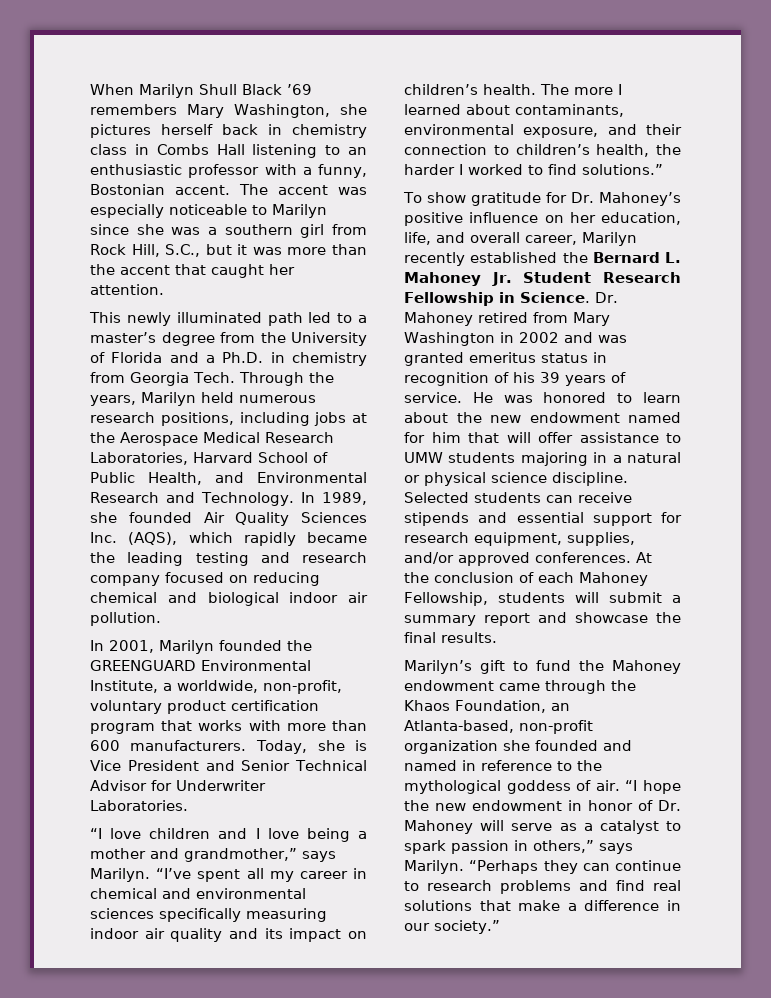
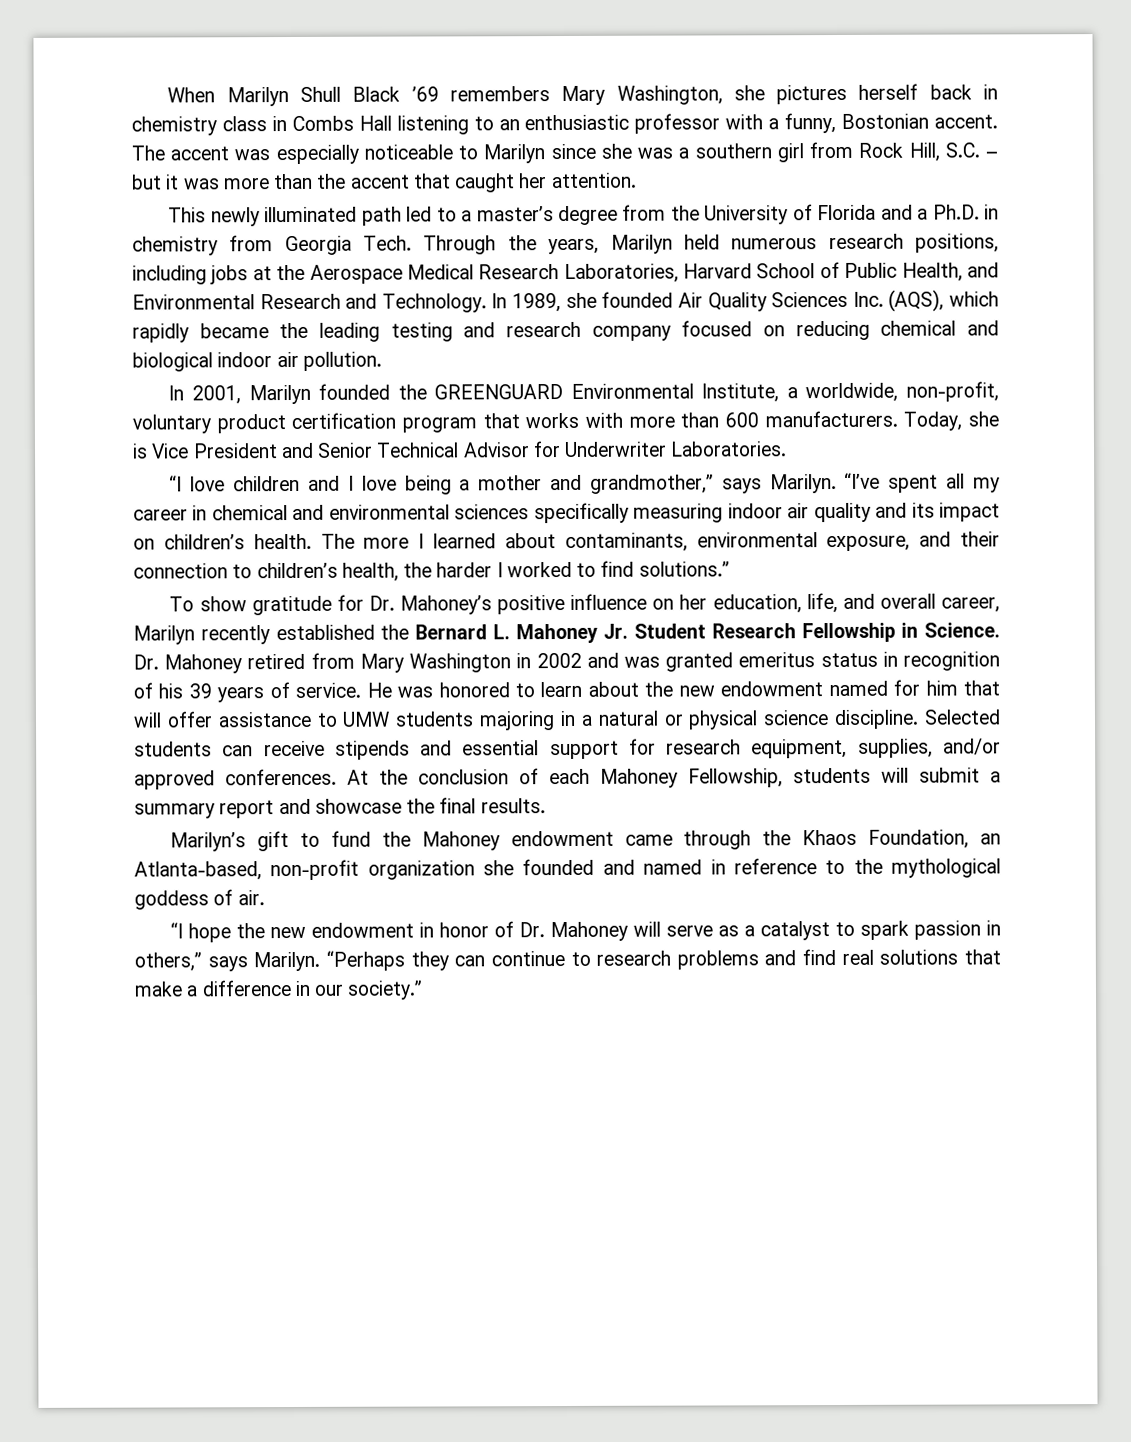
- The accent was especially noticeable to Marilyn since she was a southern girl from Rock Hill, S.C., but it was more than the accent that caught her attention.
+ The accent was especially noticeable to Marilyn since she was a southern girl from Rock Hill, S.C. – but it was more than the accent that caught her attention.
- Marilyn’s gift to fund the Mahoney endowment came through the Khaos Foundation, an Atlanta-based, non-profit organization she founded and named in reference to the mythological goddess of air. “I hope the new endowment in honor of Dr. Mahoney will serve as a catalyst to spark passion in others,” says Marilyn.
+ Marilyn’s gift to fund the Mahoney endowment came through the Khaos Foundation, an Atlanta-based, non-profit organization she founded and named in reference to the mythological goddess of air.
+ “I hope the new endowment in honor of Dr. Mahoney will serve as a catalyst to spark passion in others,” says Marilyn.

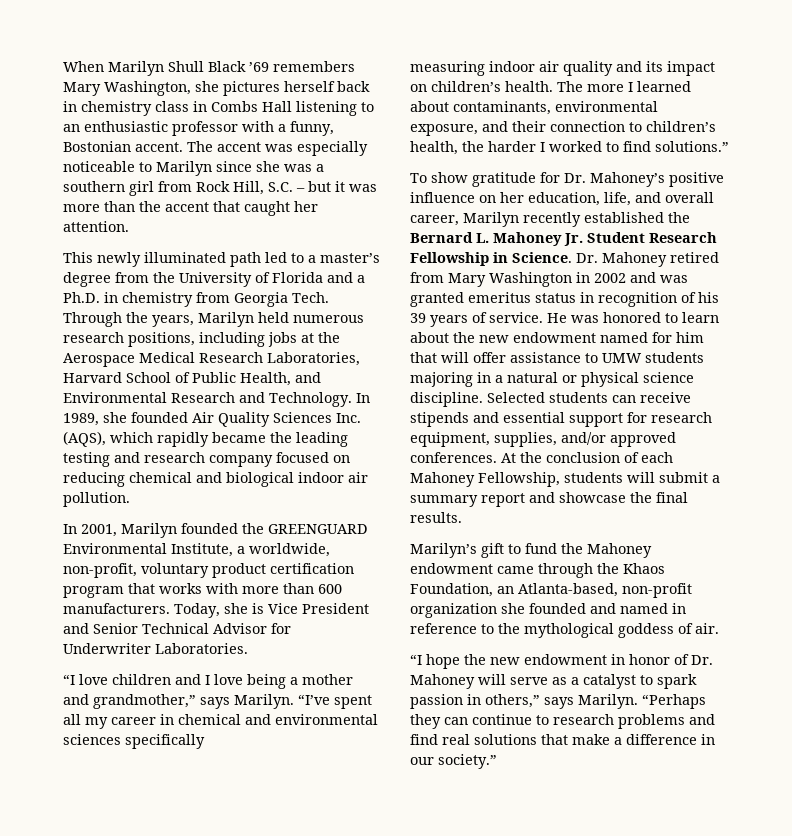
- “I’ve spent all my career in chemical and environmental sciences specifically measuring indoor air quality and its impact on children’s health.
+ “I’ve spent all my career in chemical and environmental sciences specifically
+ measuring indoor air quality and its impact on children’s health.

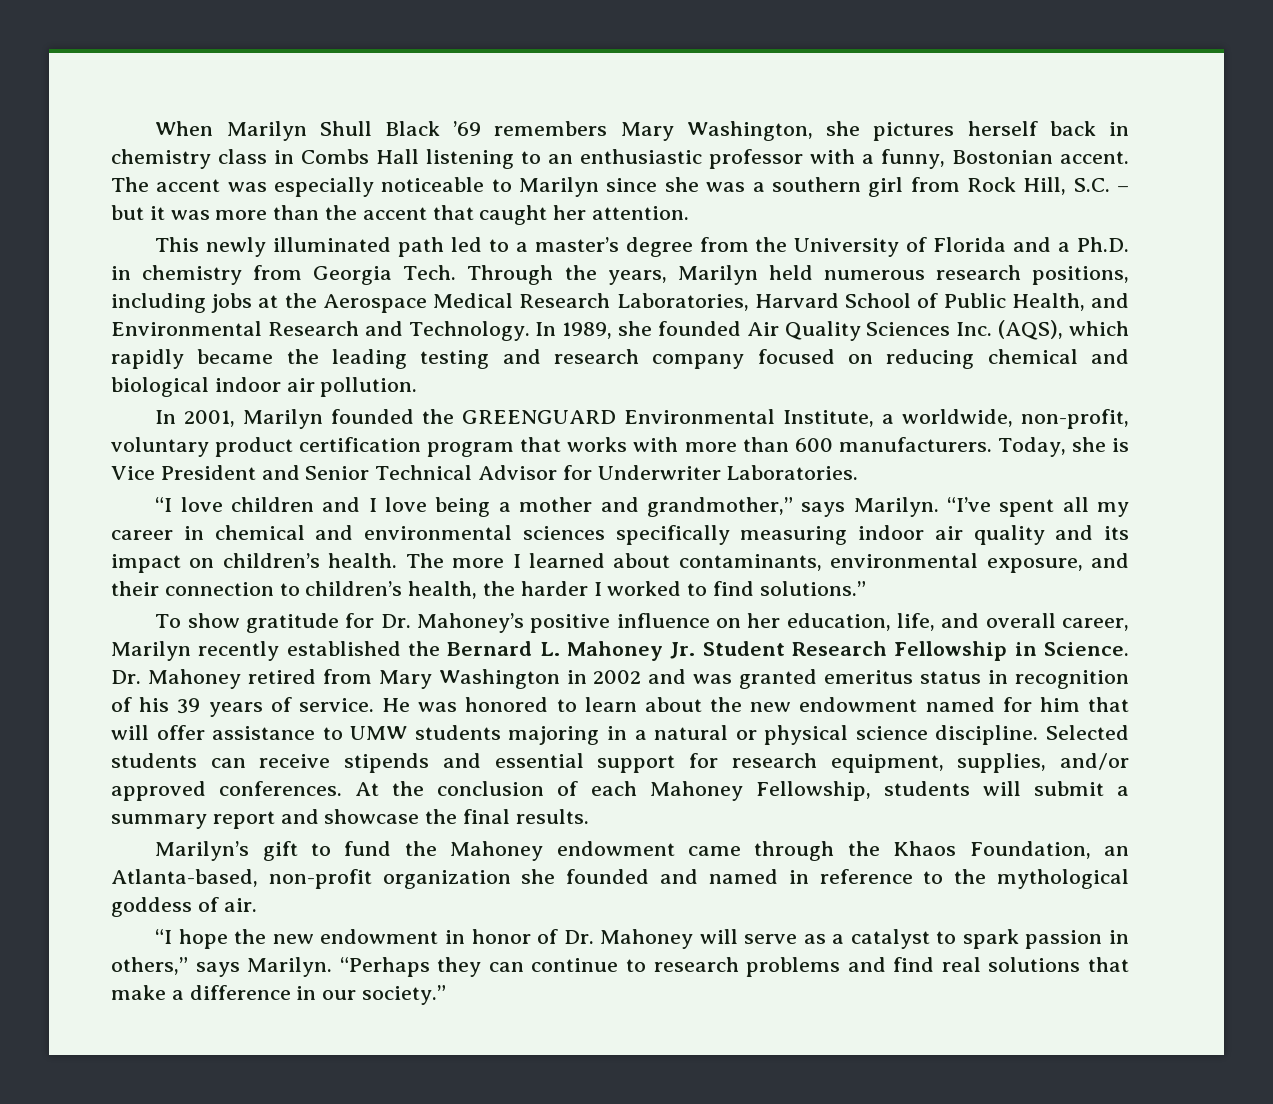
- “I’ve spent all my career in chemical and environmental sciences specifically
- measuring indoor air quality and its impact on children’s health.
+ “I’ve spent all my career in chemical and environmental sciences specifically measuring indoor air quality and its impact on children’s health.

